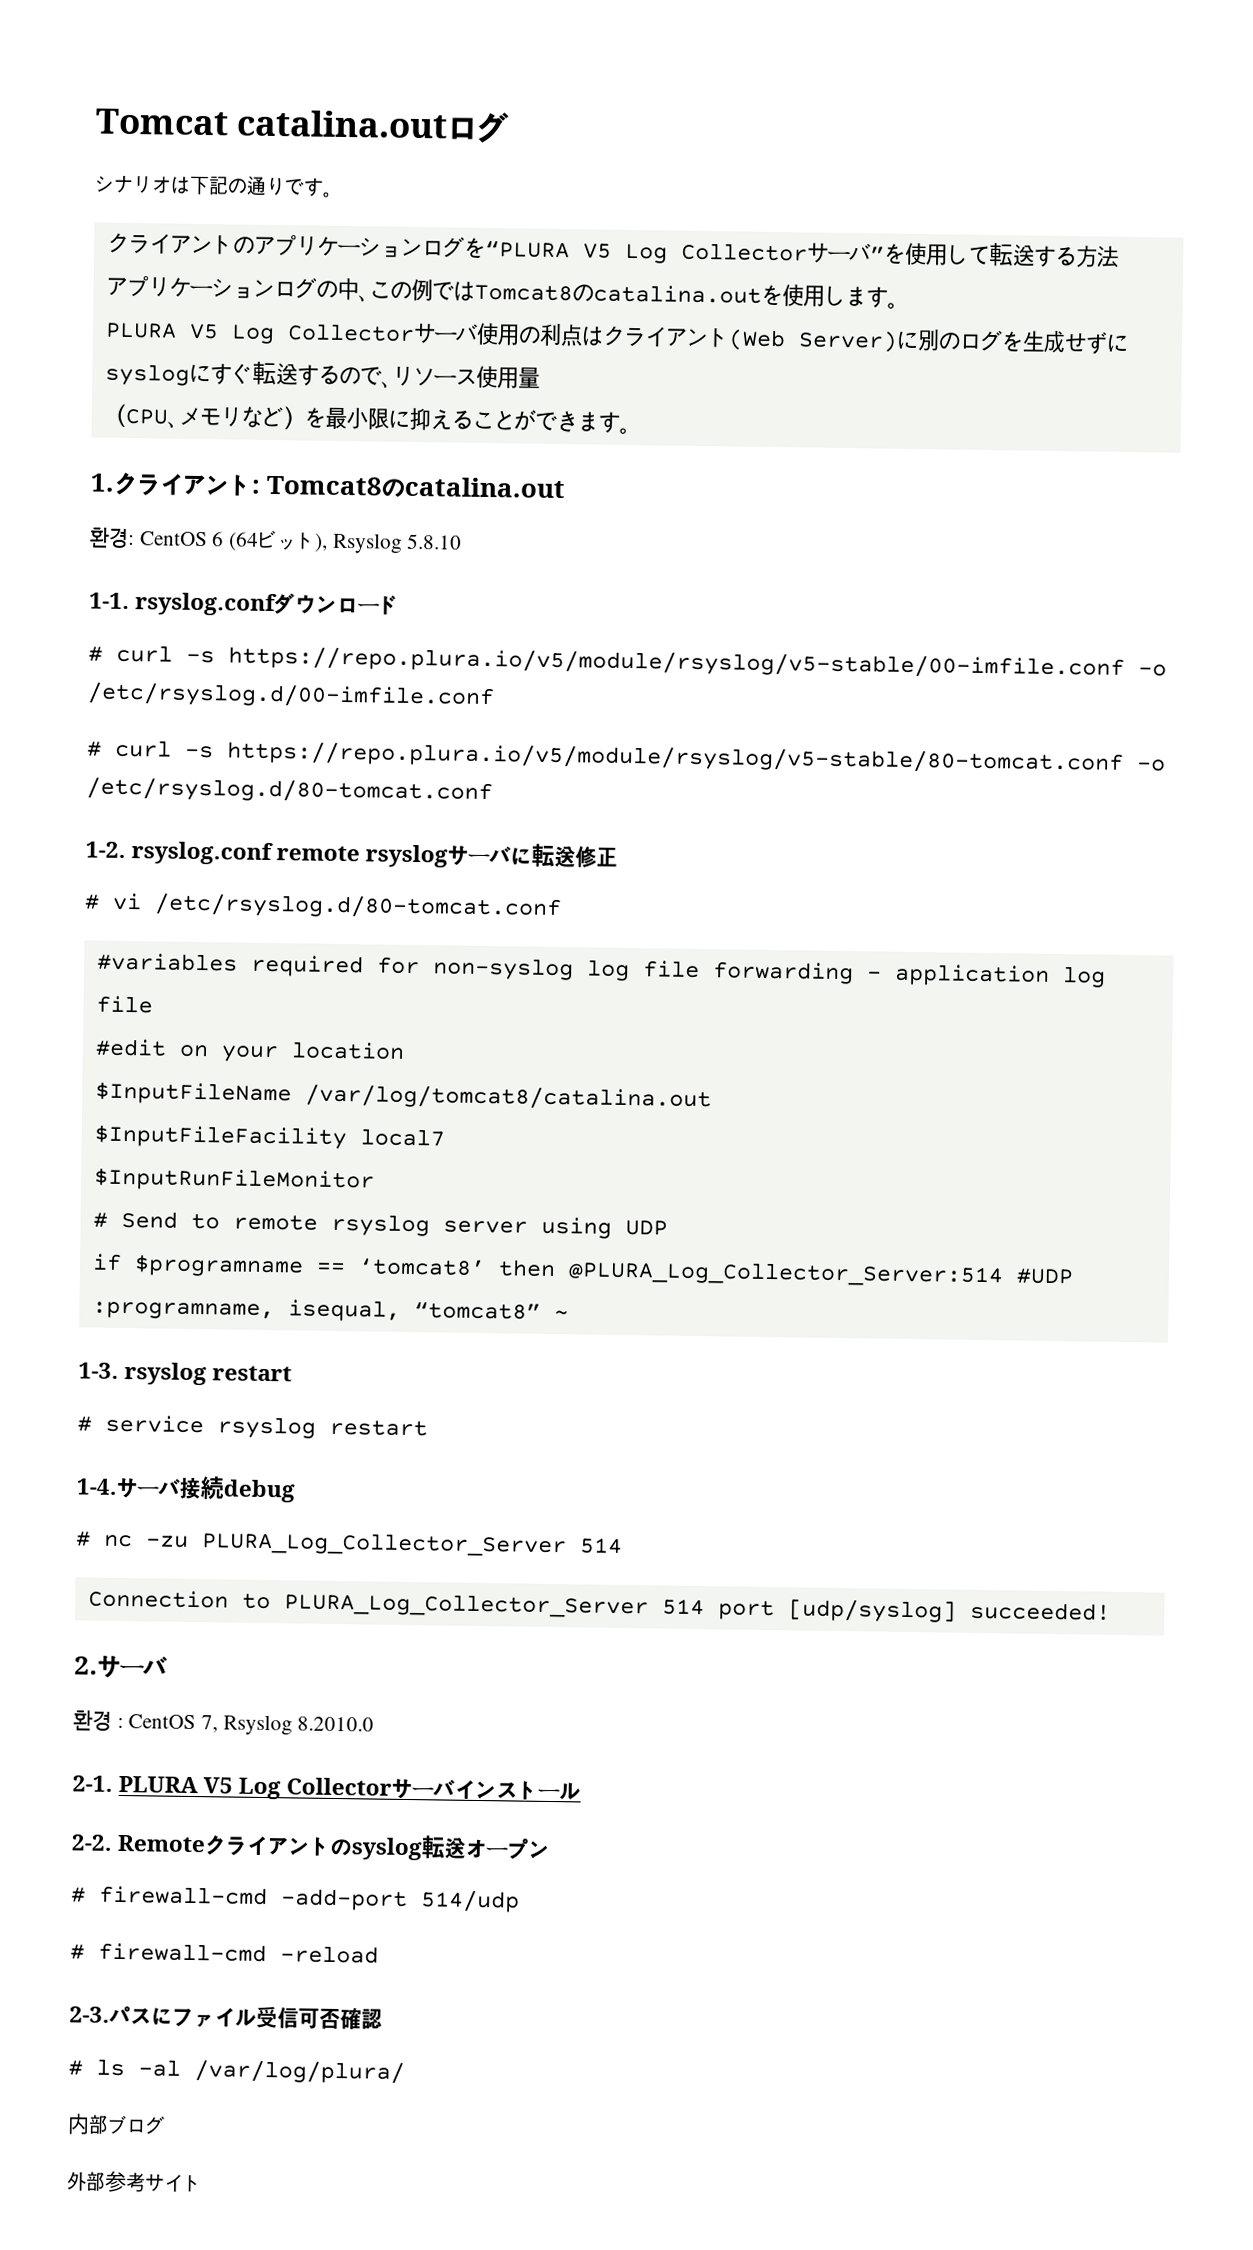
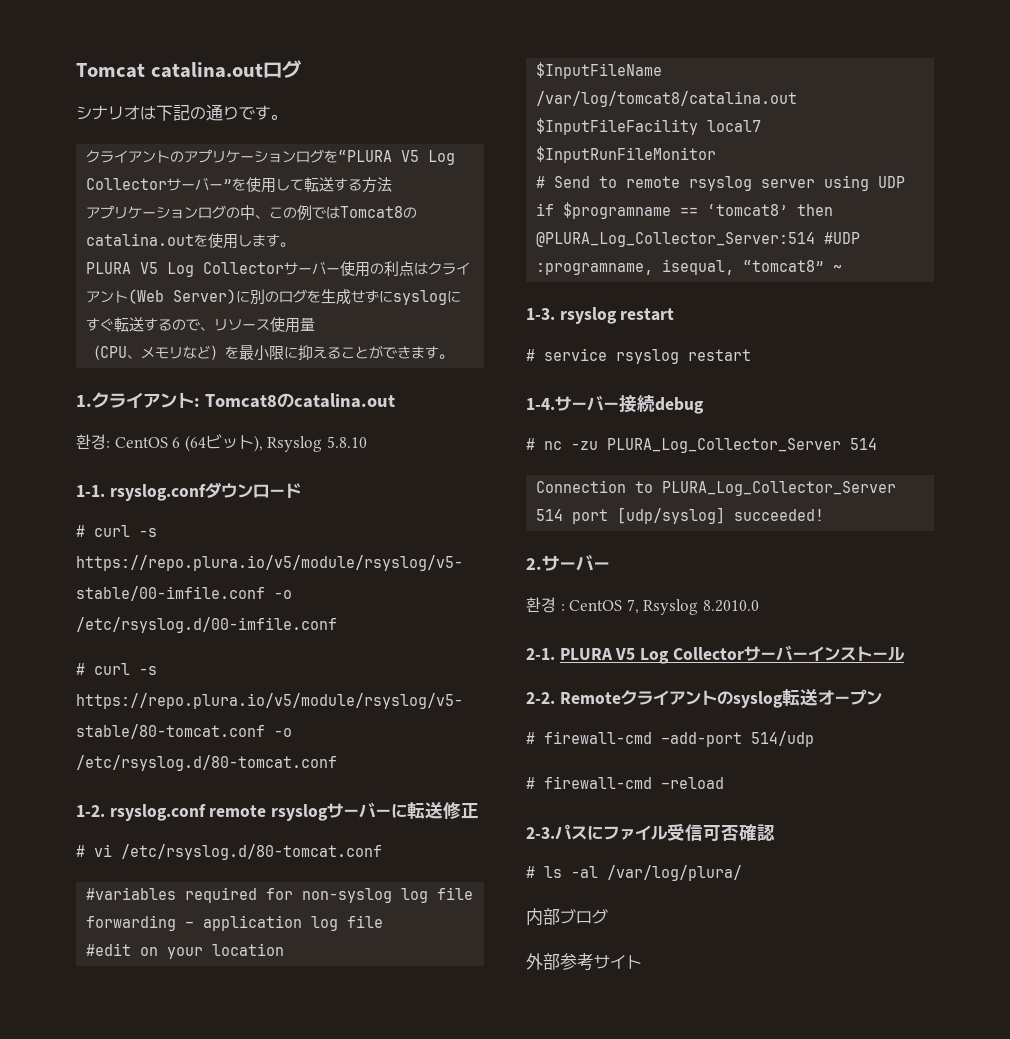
- クライアントのアプリケーションログを“PLURA V5 Log Collectorサーバ”を使用して転送する方法
+ クライアントのアプリケーションログを“PLURA V5 Log Collectorサーバー”を使用して転送する方法
- PLURA V5 Log Collectorサーバ使用の利点はクライアント(Web Server)に別のログを生成せずにsyslogにすぐ転送するので、リソース使用量
+ PLURA V5 Log Collectorサーバー使用の利点はクライアント(Web Server)に別のログを生成せずにsyslogにすぐ転送するので、リソース使用量
- 1-2. rsyslog.conf remote rsyslogサーバに転送修正
+ 1-2. rsyslog.conf remote rsyslogサーバーに転送修正
- サーバ接続debug
+ サーバー接続debug
- 2.サーバ
+ 2.サーバー
- PLURA V5 Log Collectorサーバインストール
+ PLURA V5 Log Collectorサーバーインストール

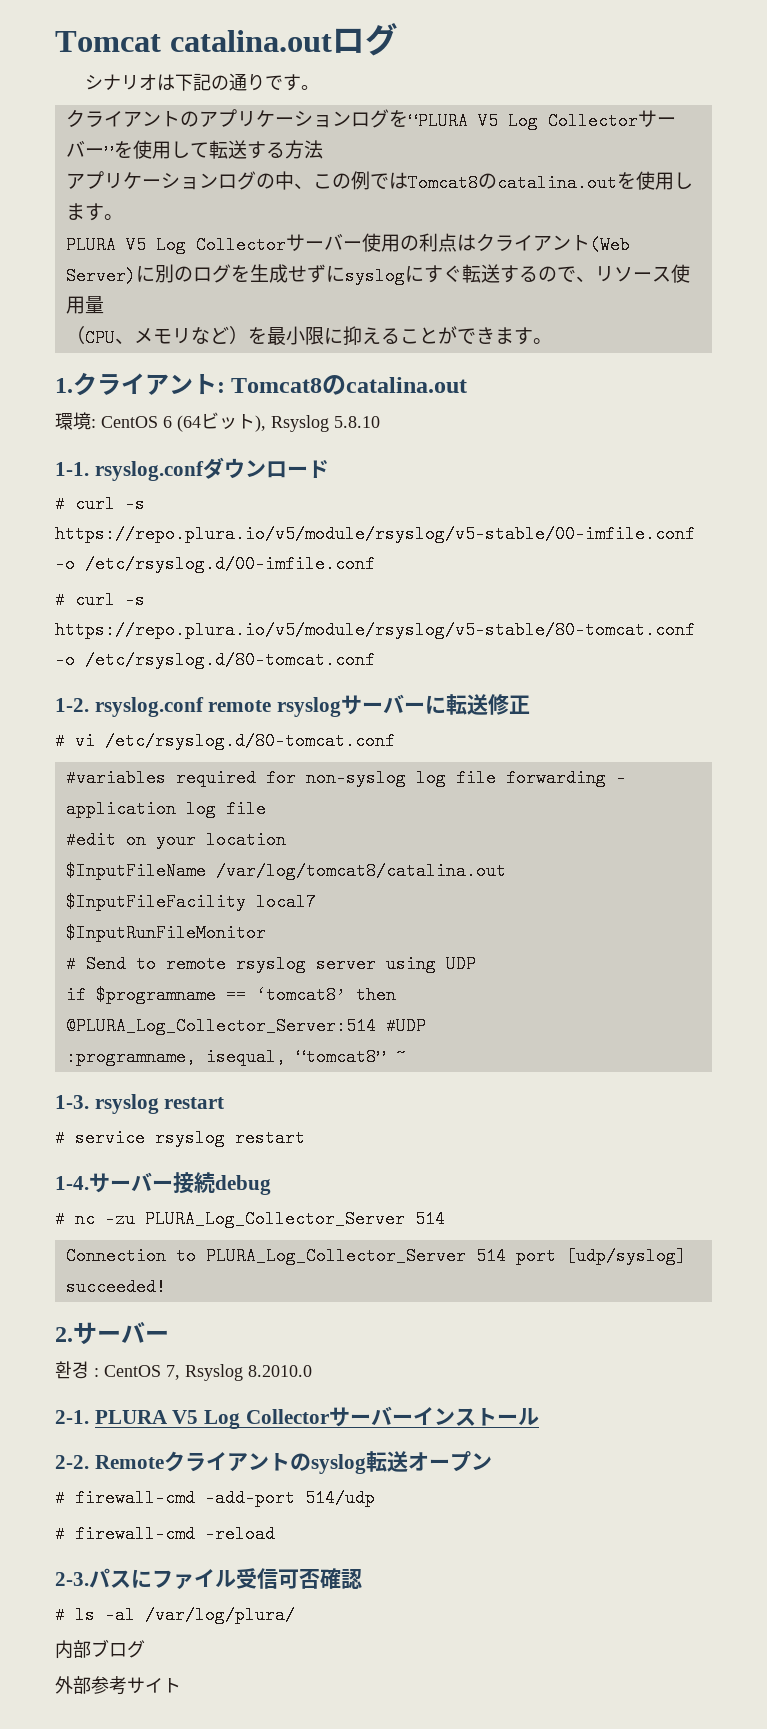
- 환경: CentOS 6 (64ビット), Rsyslog 5.8.10
+ 環境: CentOS 6 (64ビット), Rsyslog 5.8.10

